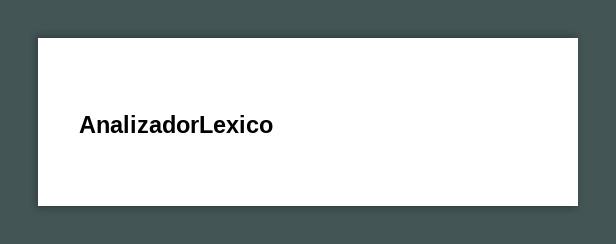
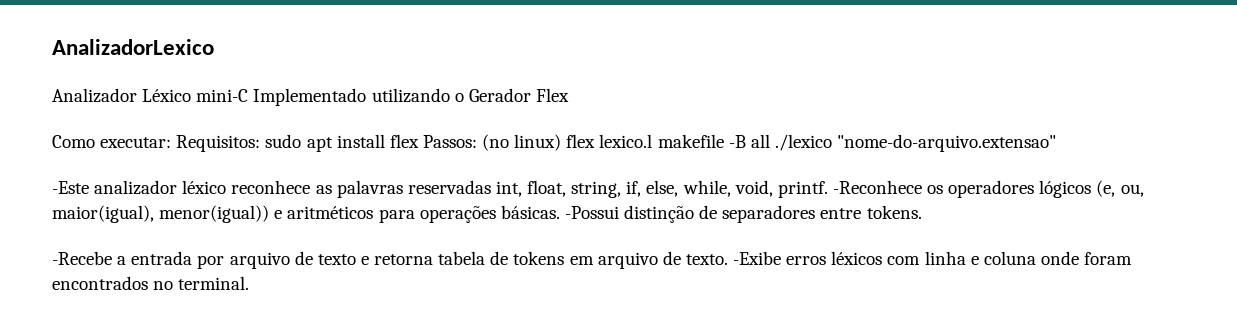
+ Analizador Léxico mini-C Implementado utilizando o Gerador Flex
+ Como executar: Requisitos: sudo apt install flex Passos: (no linux) flex lexico.l makefile -B all ./lexico "nome-do-arquivo.extensao"
+ -Este analizador léxico reconhece as palavras reservadas int, float, string, if, else, while, void, printf. -Reconhece os operadores lógicos (e, ou, maior(igual), menor(igual)) e aritméticos para operações básicas. -Possui distinção de separadores entre tokens.
+ -Recebe a entrada por arquivo de texto e retorna tabela de tokens em arquivo de texto. -Exibe erros léxicos com linha e coluna onde foram encontrados no terminal.

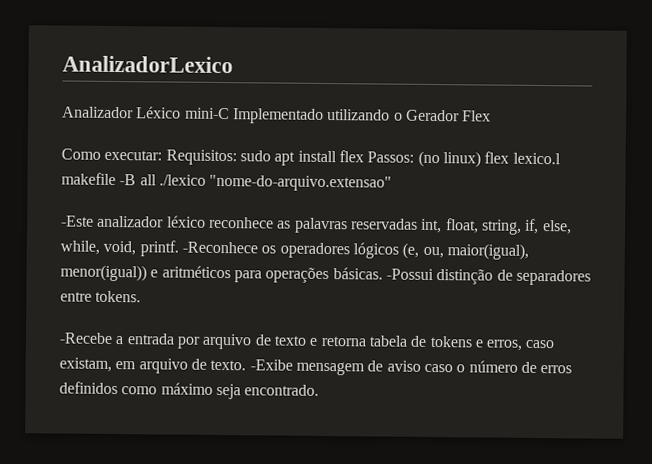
- -Recebe a entrada por arquivo de texto e retorna tabela de tokens em arquivo de texto.
+ -Recebe a entrada por arquivo de texto e retorna tabela de tokens e erros, caso existam, em arquivo de texto.
- -Exibe erros léxicos com linha e coluna onde foram encontrados no terminal.
+ -Exibe mensagem de aviso caso o número de erros definidos como máximo seja encontrado.

